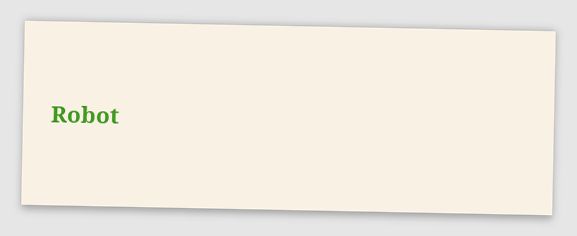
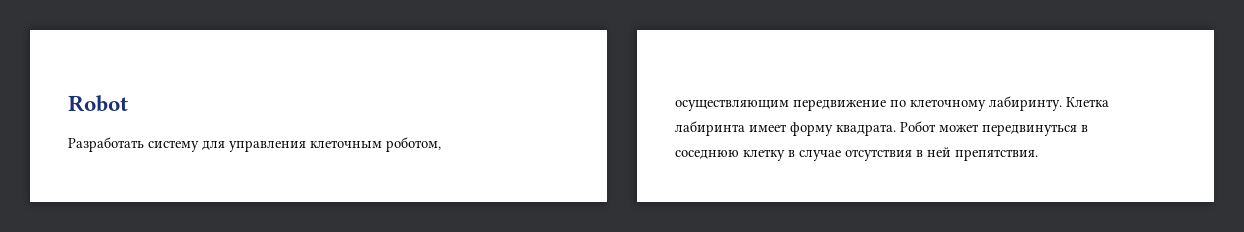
+ Разработать систему для управления клеточным роботом, осуществляющим передвижение по клеточному лабиринту. Клетка лабиринта имеет форму квадрата. Робот может передвинуться в соседнюю клетку в случае отсутствия в ней препятствия.

